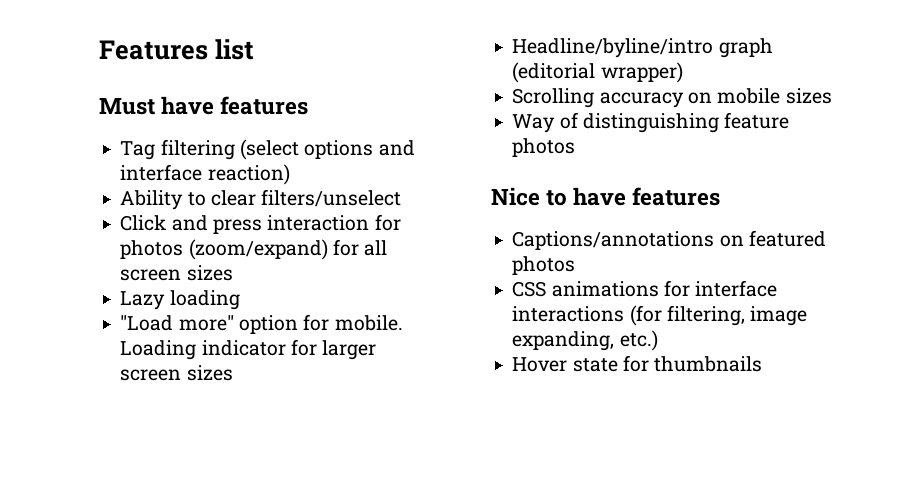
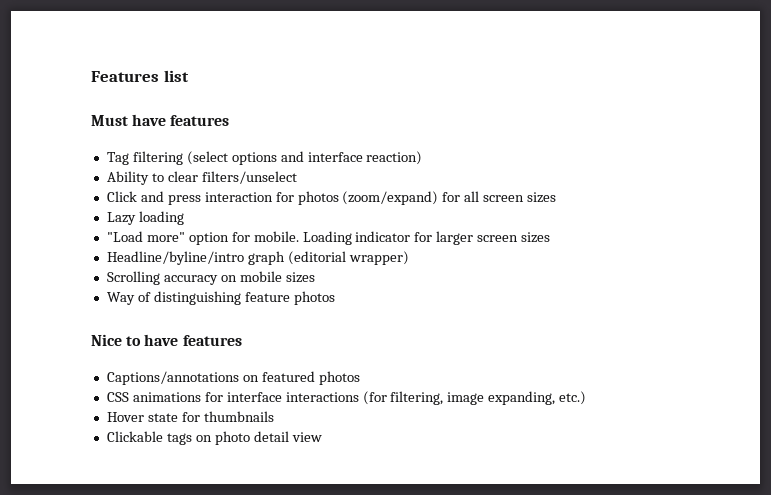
+ Clickable tags on photo detail view

